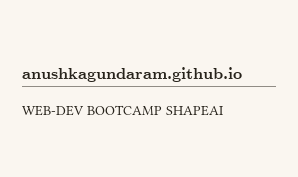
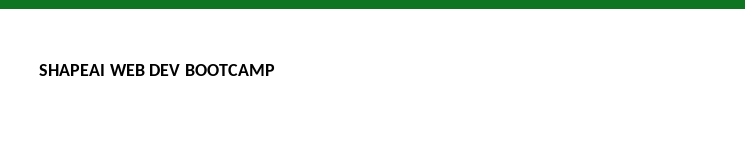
- anushkagundaram.github.io
- WEB-DEV BOOTCAMP SHAPEAI
+ SHAPEAI WEB DEV BOOTCAMP

